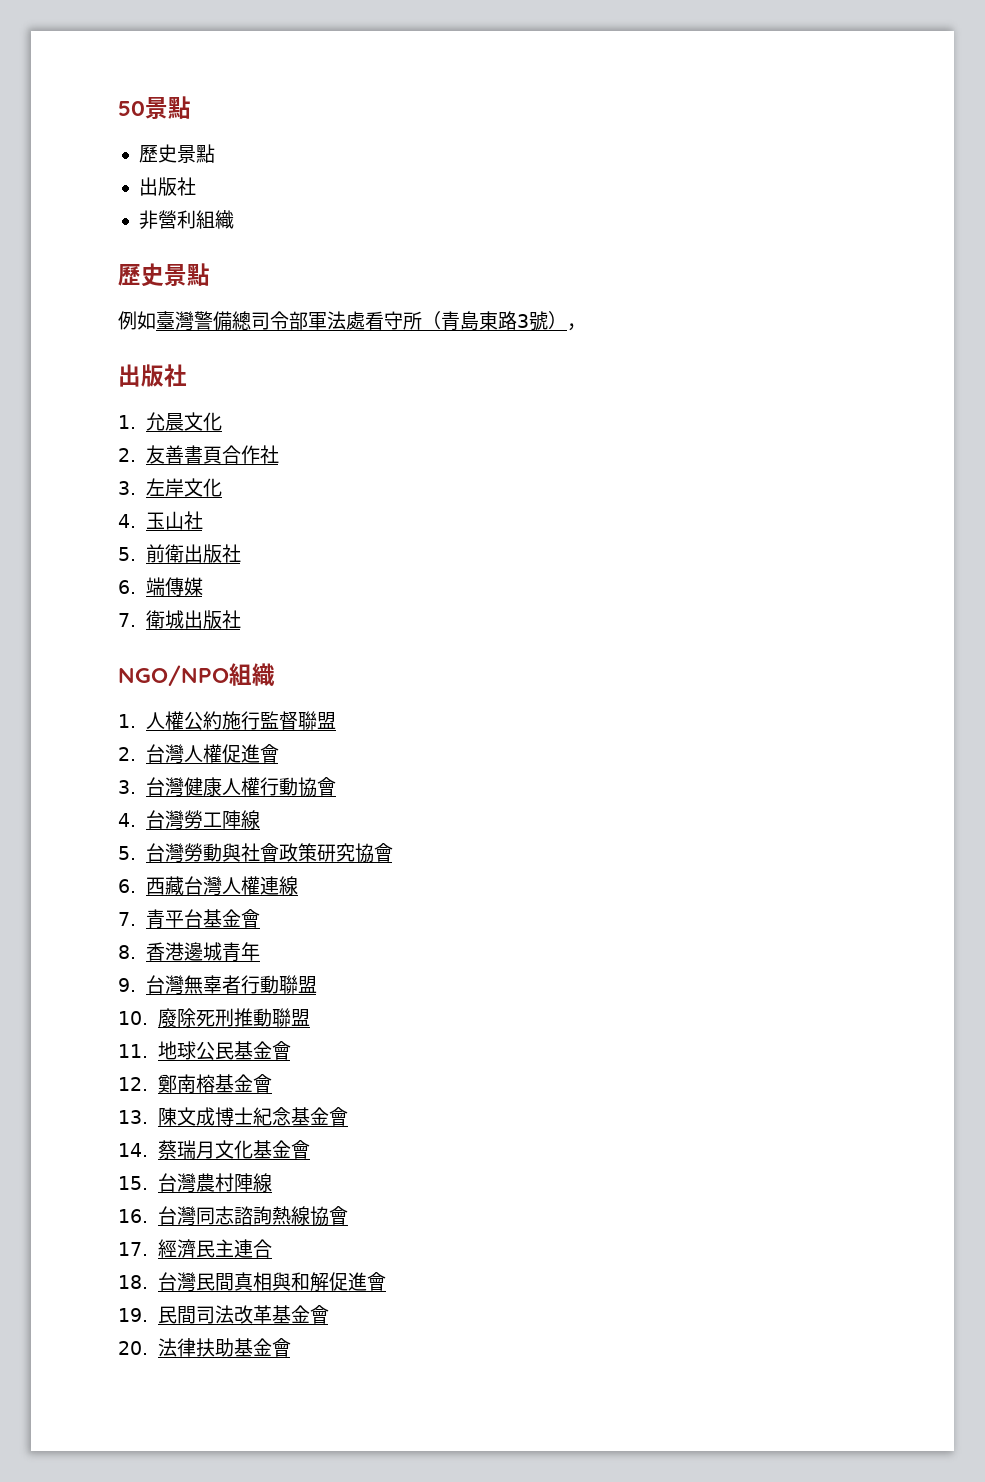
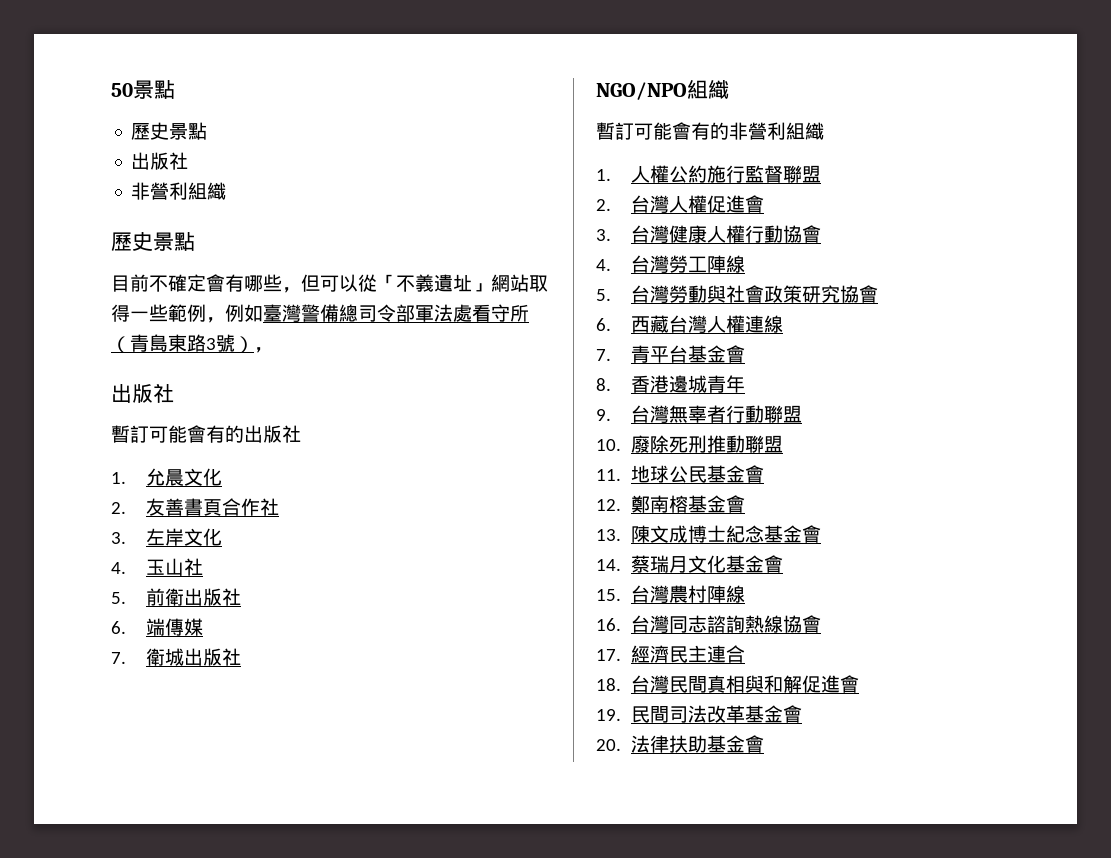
- 例如臺灣警備總司令部軍法處看守所（青島東路3號），
+ 目前不確定會有哪些，但可以從「不義遺址」網站取得一些範例，例如臺灣警備總司令部軍法處看守所（青島東路3號），
+ 暫訂可能會有的出版社
+ 暫訂可能會有的非營利組織

